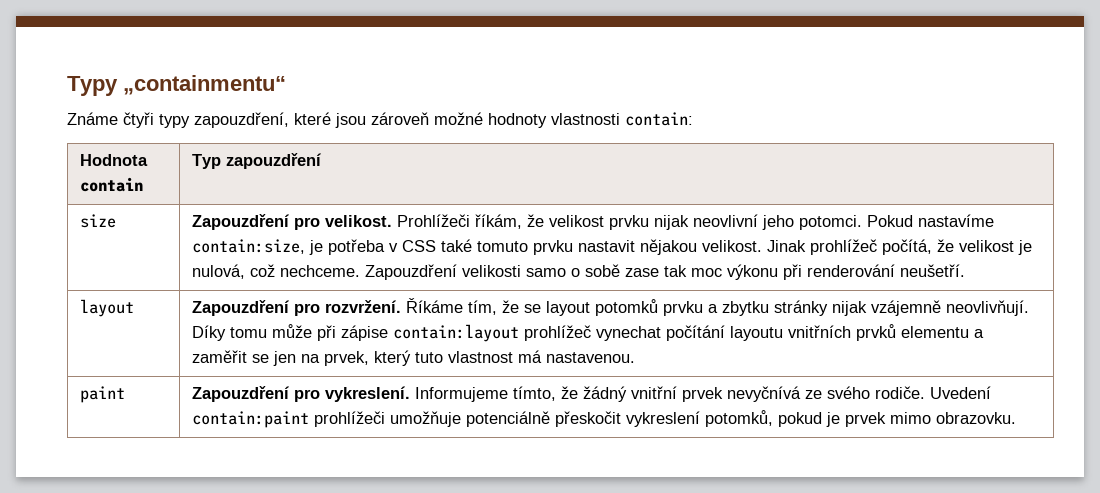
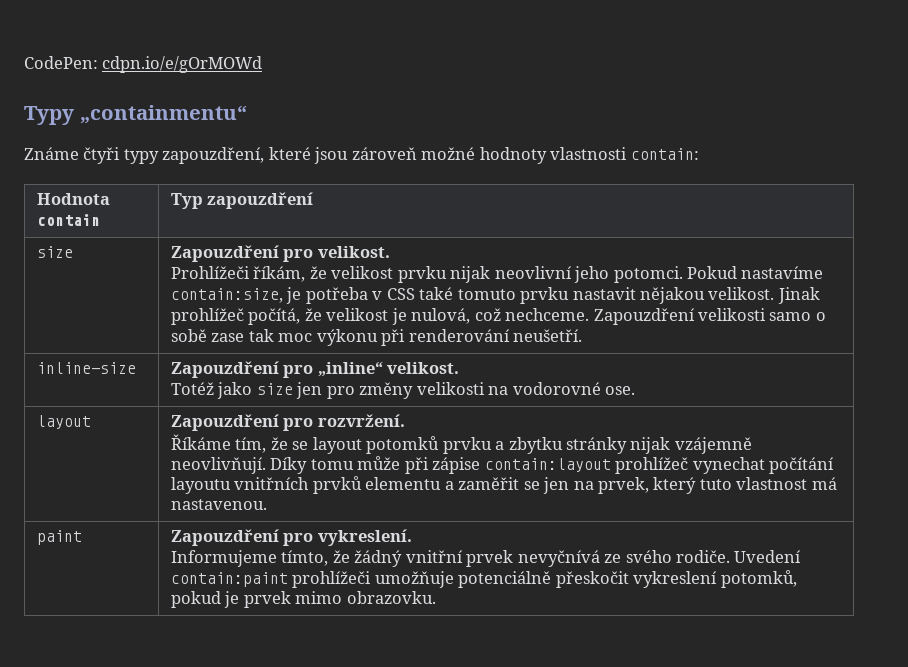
+ CodePen: cdpn.io/e/gOrMOWd
- Zapouzdření pro velikost. Prohlížeči říkám, že velikost prvku nijak neovlivní jeho potomci.
+ Zapouzdření pro velikost.
+ Prohlížeči říkám, že velikost prvku nijak neovlivní jeho potomci.
+ inline-size | Zapouzdření pro „inline“ velikost.
+ Totéž jako size jen pro změny velikosti na vodorovné ose.
- Zapouzdření pro rozvržení. Říkáme tím, že se layout potomků prvku a zbytku stránky nijak vzájemně neovlivňují.
+ Zapouzdření pro rozvržení.
+ Říkáme tím, že se layout potomků prvku a zbytku stránky nijak vzájemně neovlivňují.
- paint | Zapouzdření pro vykreslení. Informujeme tímto, že žádný vnitřní prvek nevyčnívá ze svého rodiče. Uvedení contain:paint prohlížeči umožňuje potenciálně přeskočit vykreslení potomků, pokud je prvek mimo obrazovku.
+ paint | Zapouzdření pro vykreslení.
+ Informujeme tímto, že žádný vnitřní prvek nevyčnívá ze svého rodiče. Uvedení contain:paint prohlížeči umožňuje potenciálně přeskočit vykreslení potomků, pokud je prvek mimo obrazovku.

